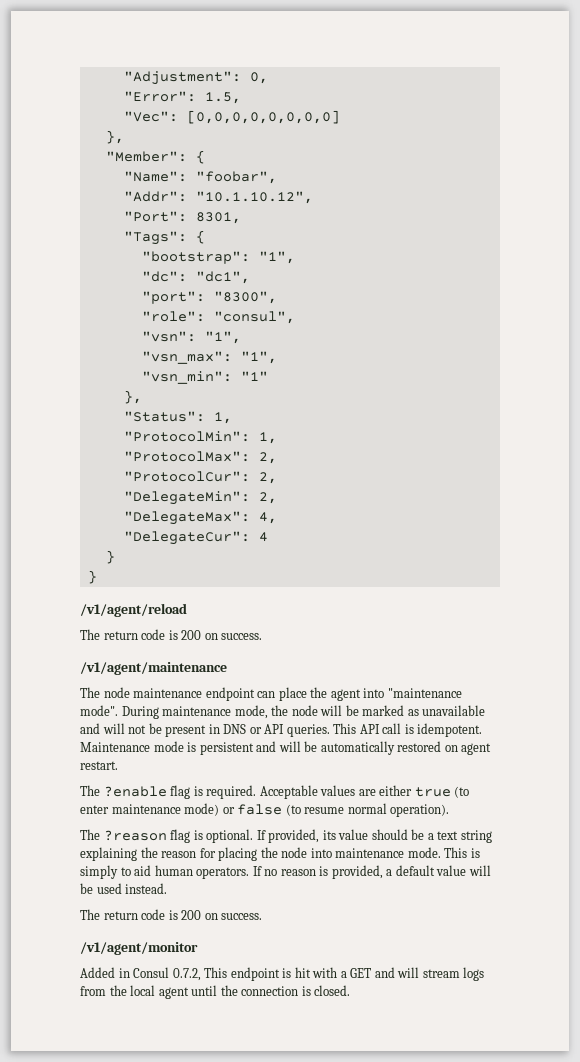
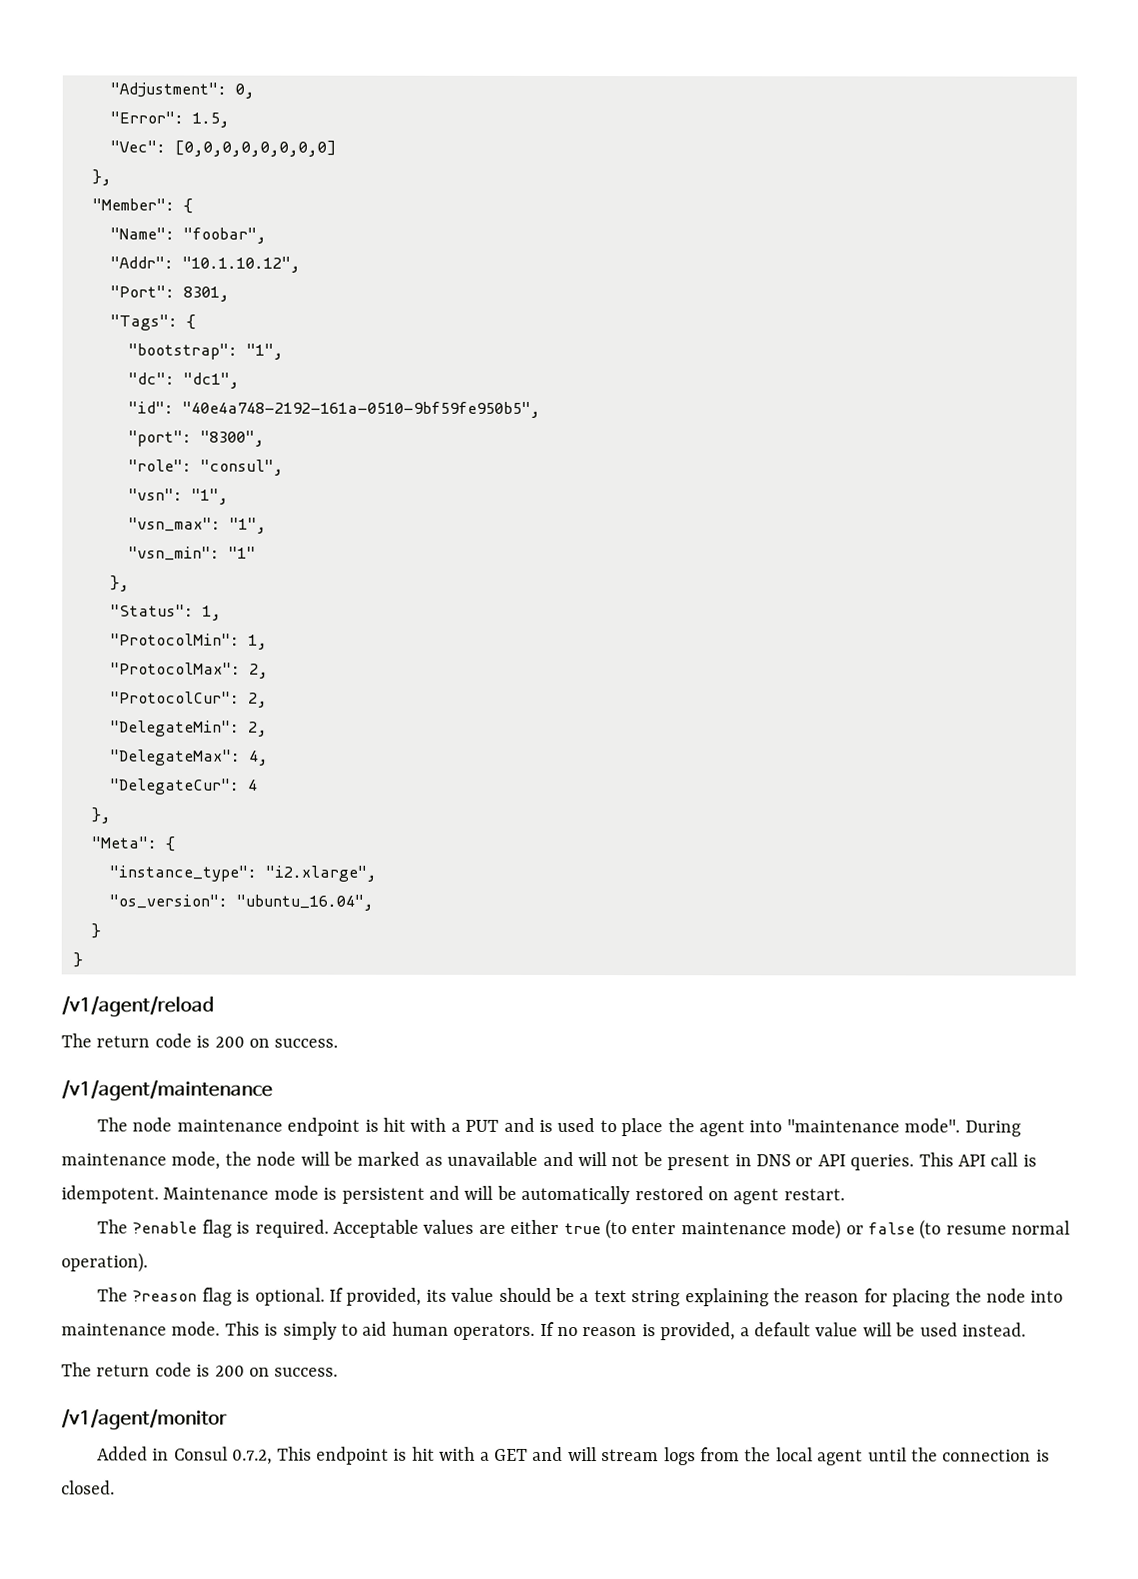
+ "id": "40e4a748-2192-161a-0510-9bf59fe950b5",
  "DelegateCur": 4
+ },
+ "Meta": {
+ "instance_type": "i2.xlarge",
+ "os_version": "ubuntu_16.04",
- The node maintenance endpoint can place the agent into "maintenance mode".
+ The node maintenance endpoint is hit with a PUT and is used to place the agent into "maintenance mode".

